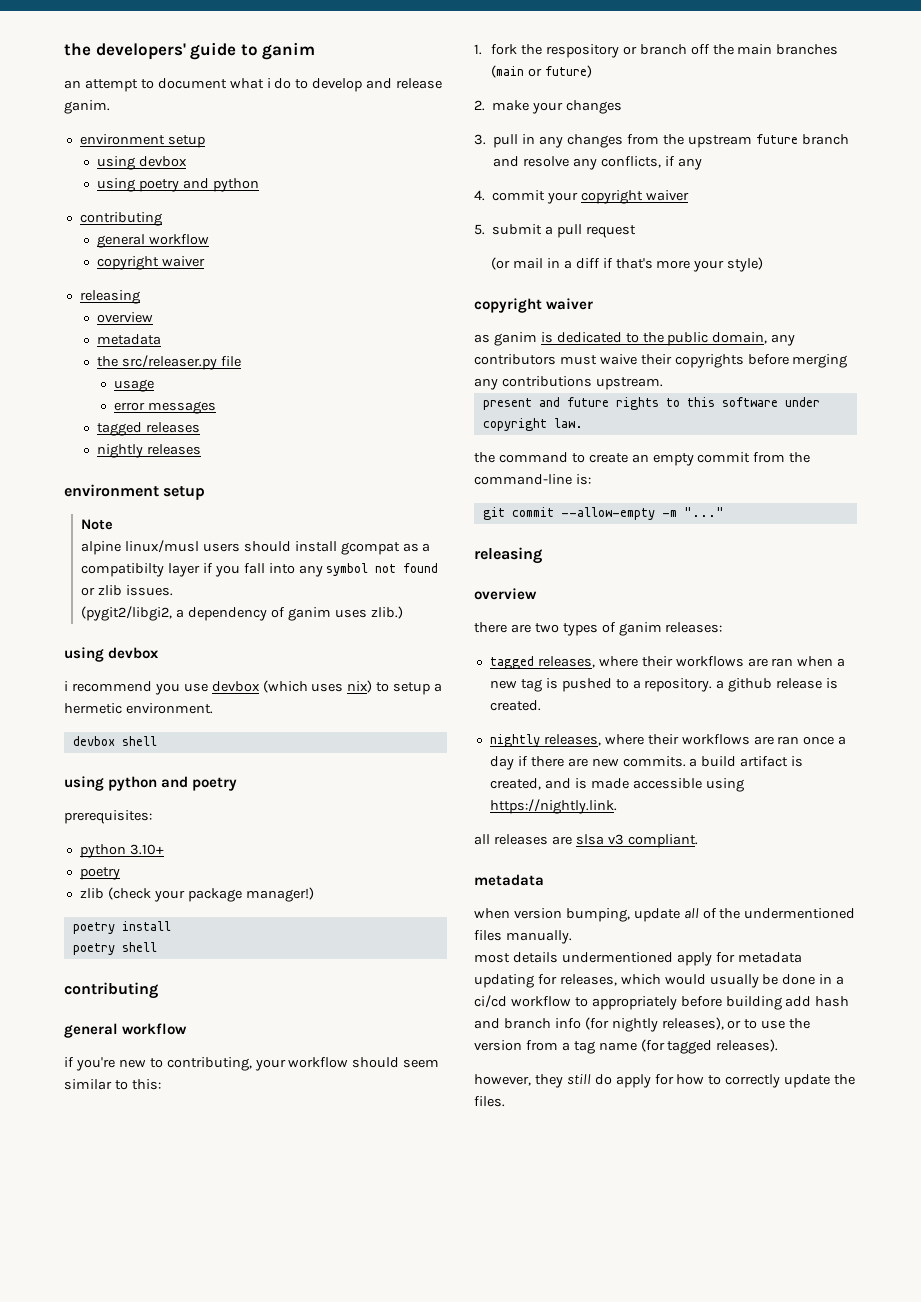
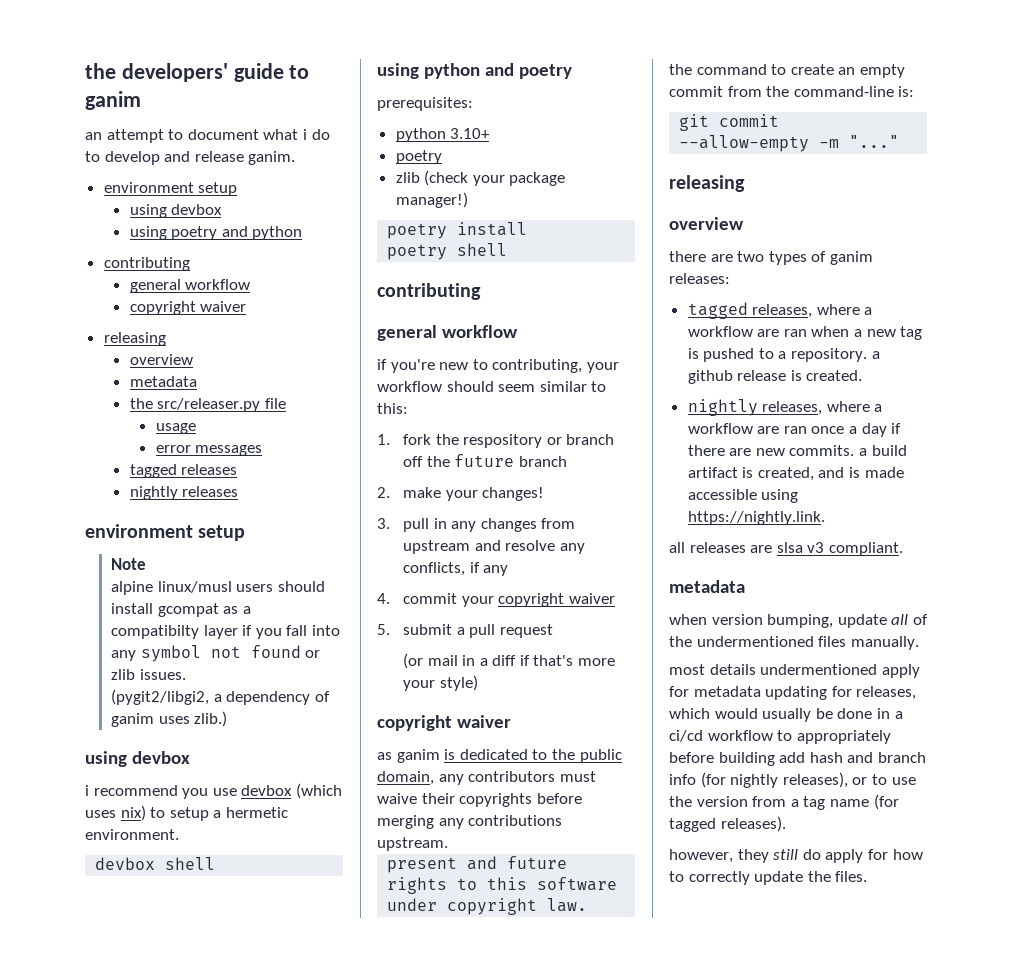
- 1. fork the respository or branch off the main branches (main or future)
+ 1. fork the respository or branch off the future branch
- 2. make your changes
+ 2. make your changes!
- 3. pull in any changes from the upstream future branch and resolve any conflicts, if any
+ 3. pull in any changes from upstream and resolve any conflicts, if any
- tagged releases, where their workflows are ran when a new tag is pushed to a repository. a github release is created.
+ tagged releases, where a workflow are ran when a new tag is pushed to a repository. a github release is created.
- nightly releases, where their workflows are ran once a day if there are new commits. a build artifact is created, and is made accessible using https://nightly.link.
+ nightly releases, where a workflow are ran once a day if there are new commits. a build artifact is created, and is made accessible using https://nightly.link.

